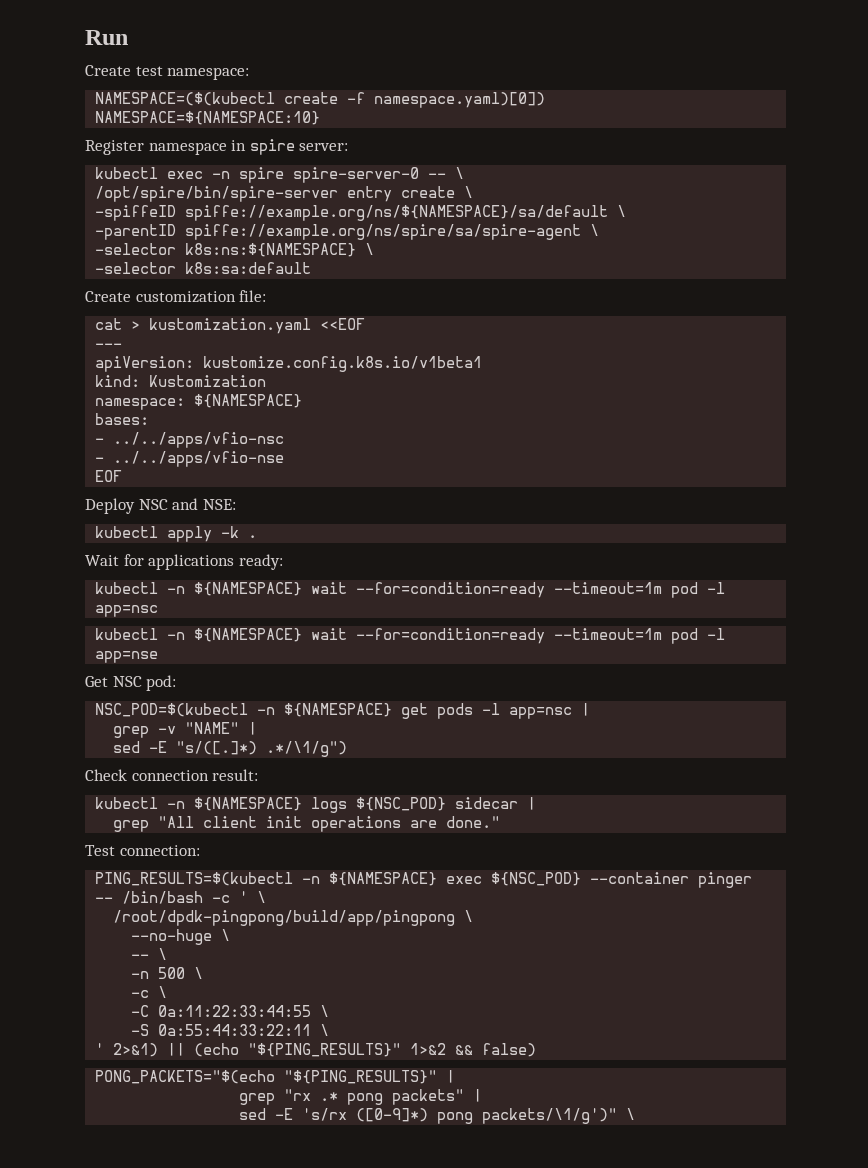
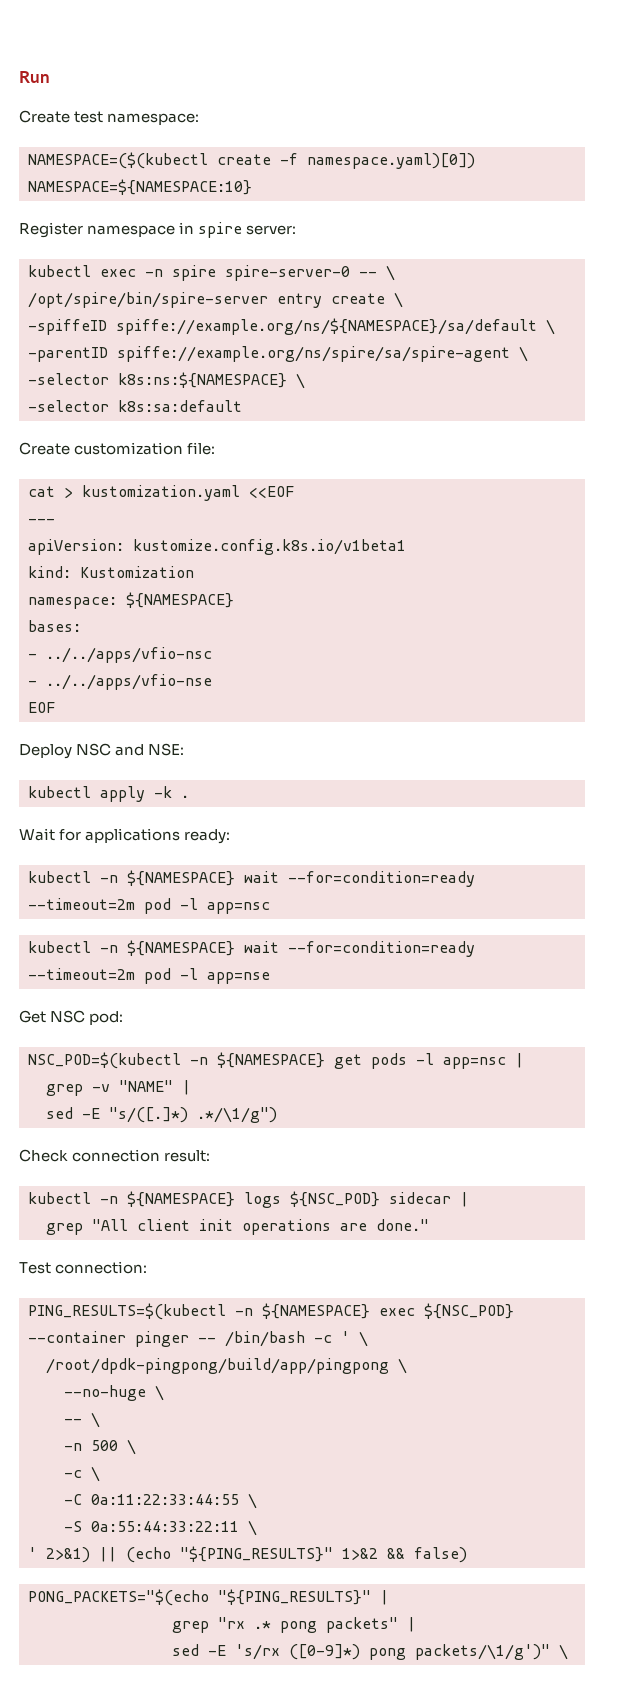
- kubectl -n ${NAMESPACE} wait --for=condition=ready --timeout=1m pod -l app=nsc
+ kubectl -n ${NAMESPACE} wait --for=condition=ready --timeout=2m pod -l app=nsc
- kubectl -n ${NAMESPACE} wait --for=condition=ready --timeout=1m pod -l app=nse
+ kubectl -n ${NAMESPACE} wait --for=condition=ready --timeout=2m pod -l app=nse

